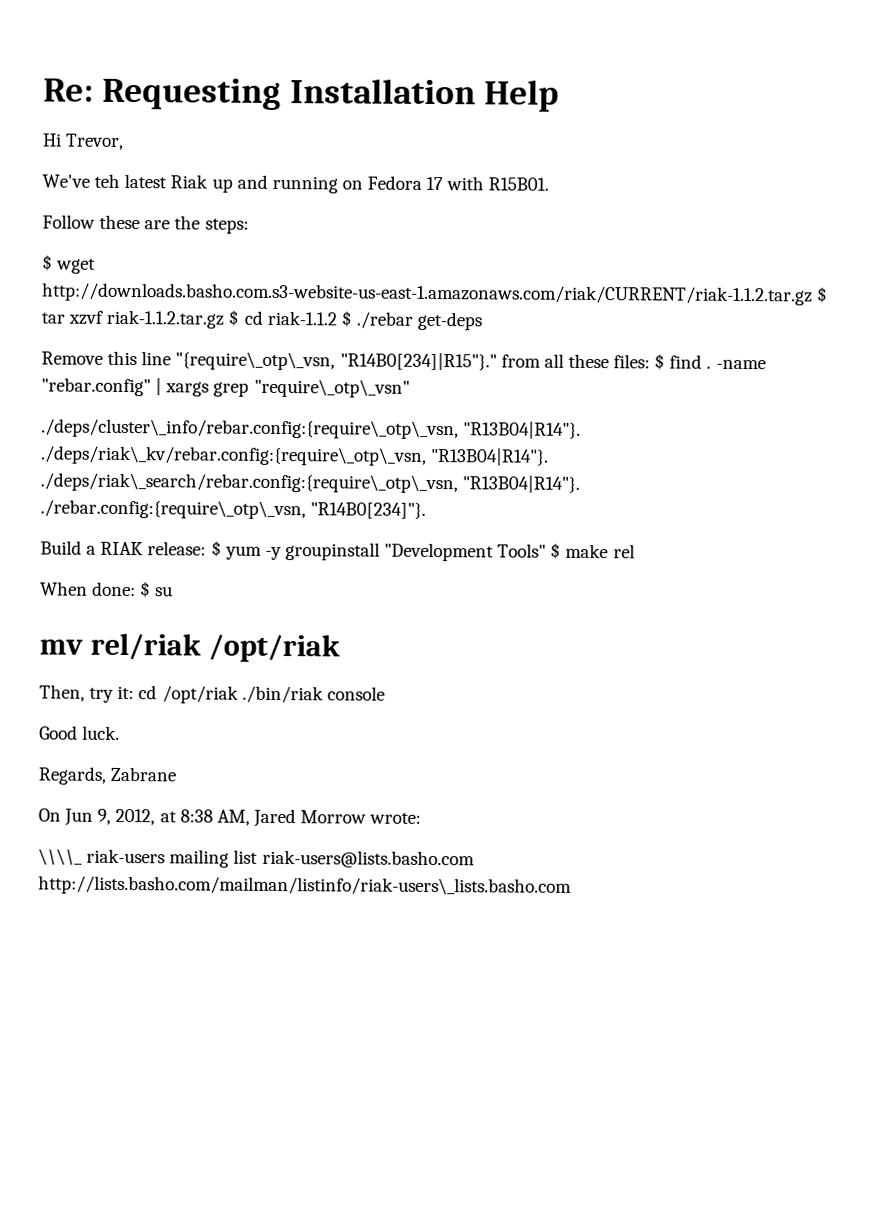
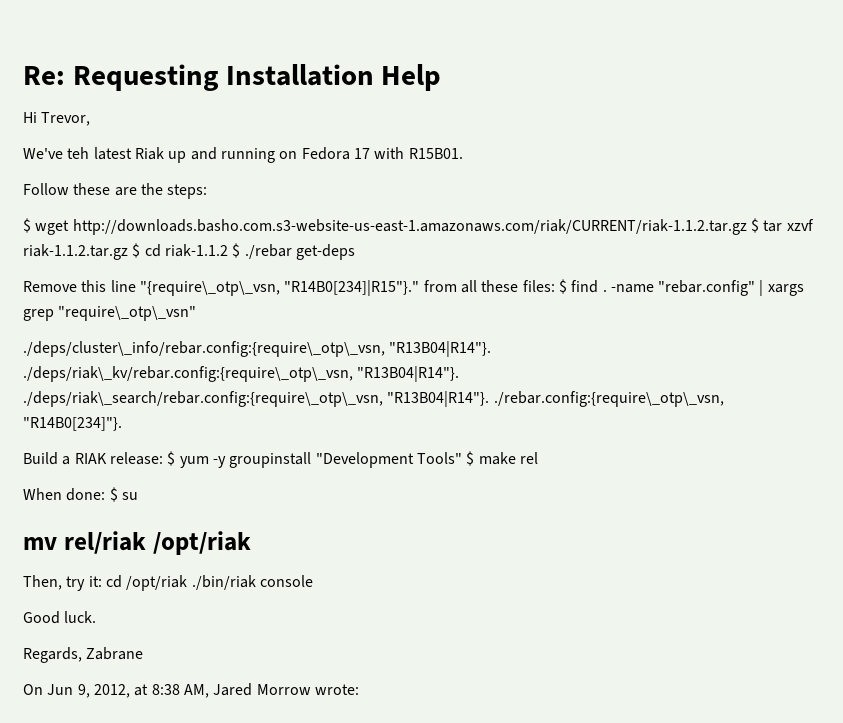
- \\\\_ riak-users mailing list riak-users@lists.basho.com http://lists.basho.com/mailman/listinfo/riak-users\_lists.basho.com

